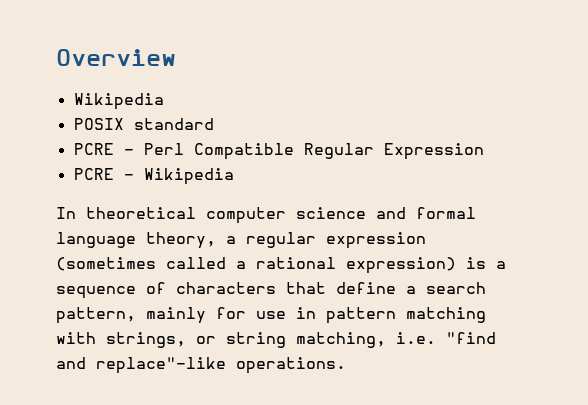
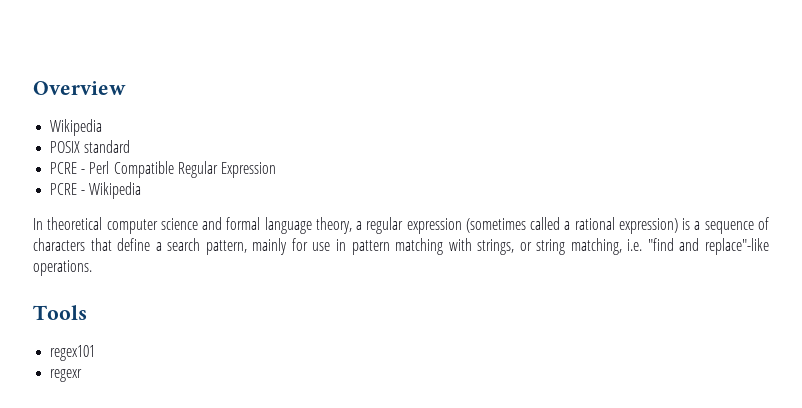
+ Tools
+ regex101
+ regexr

